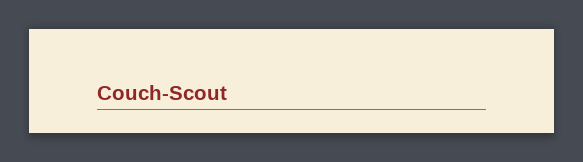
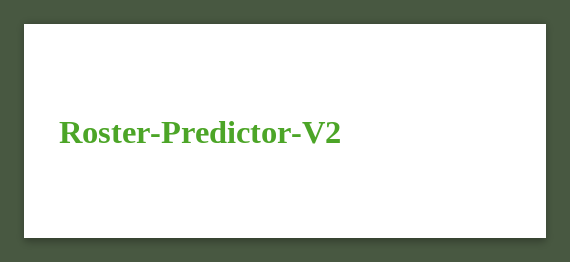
- Couch-Scout
+ Roster-Predictor-V2

